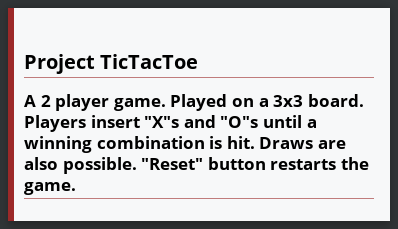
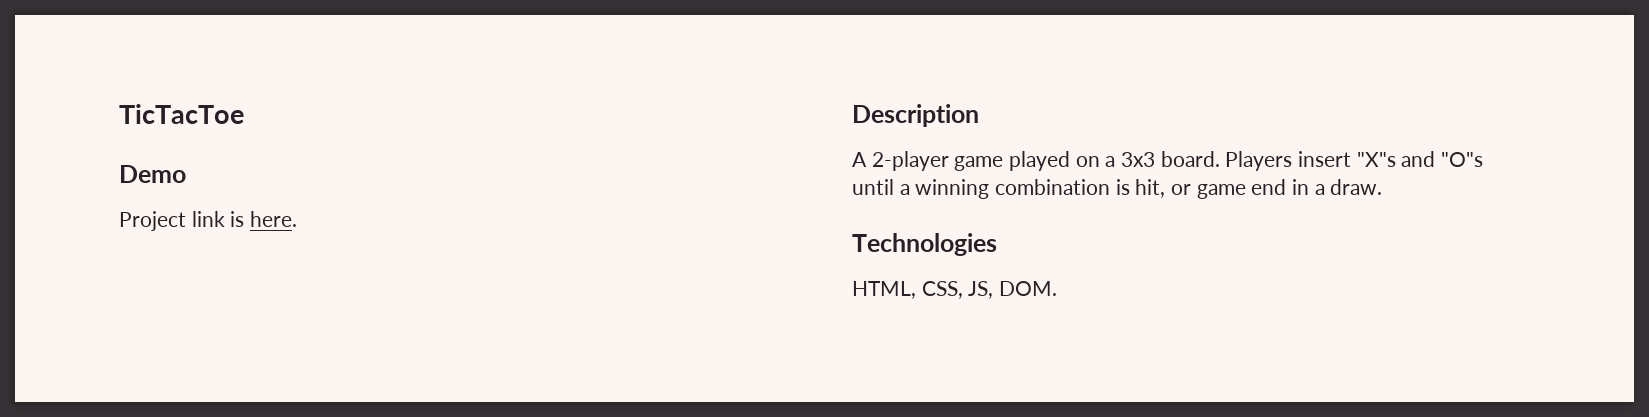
- Project TicTacToe
+ TicTacToe
- A 2 player game. Played on a 3x3 board.
+ Demo
+ Project link is here.
+ Description
+ A 2-player game played on a 3x3 board.
- Players insert "X"s and "O"s until a winning combination is hit. Draws are also possible. "Reset" button restarts the game.
+ Players insert "X"s and "O"s until a winning combination is hit, or game end in a draw.
+ Technologies
+ HTML, CSS, JS, DOM.

